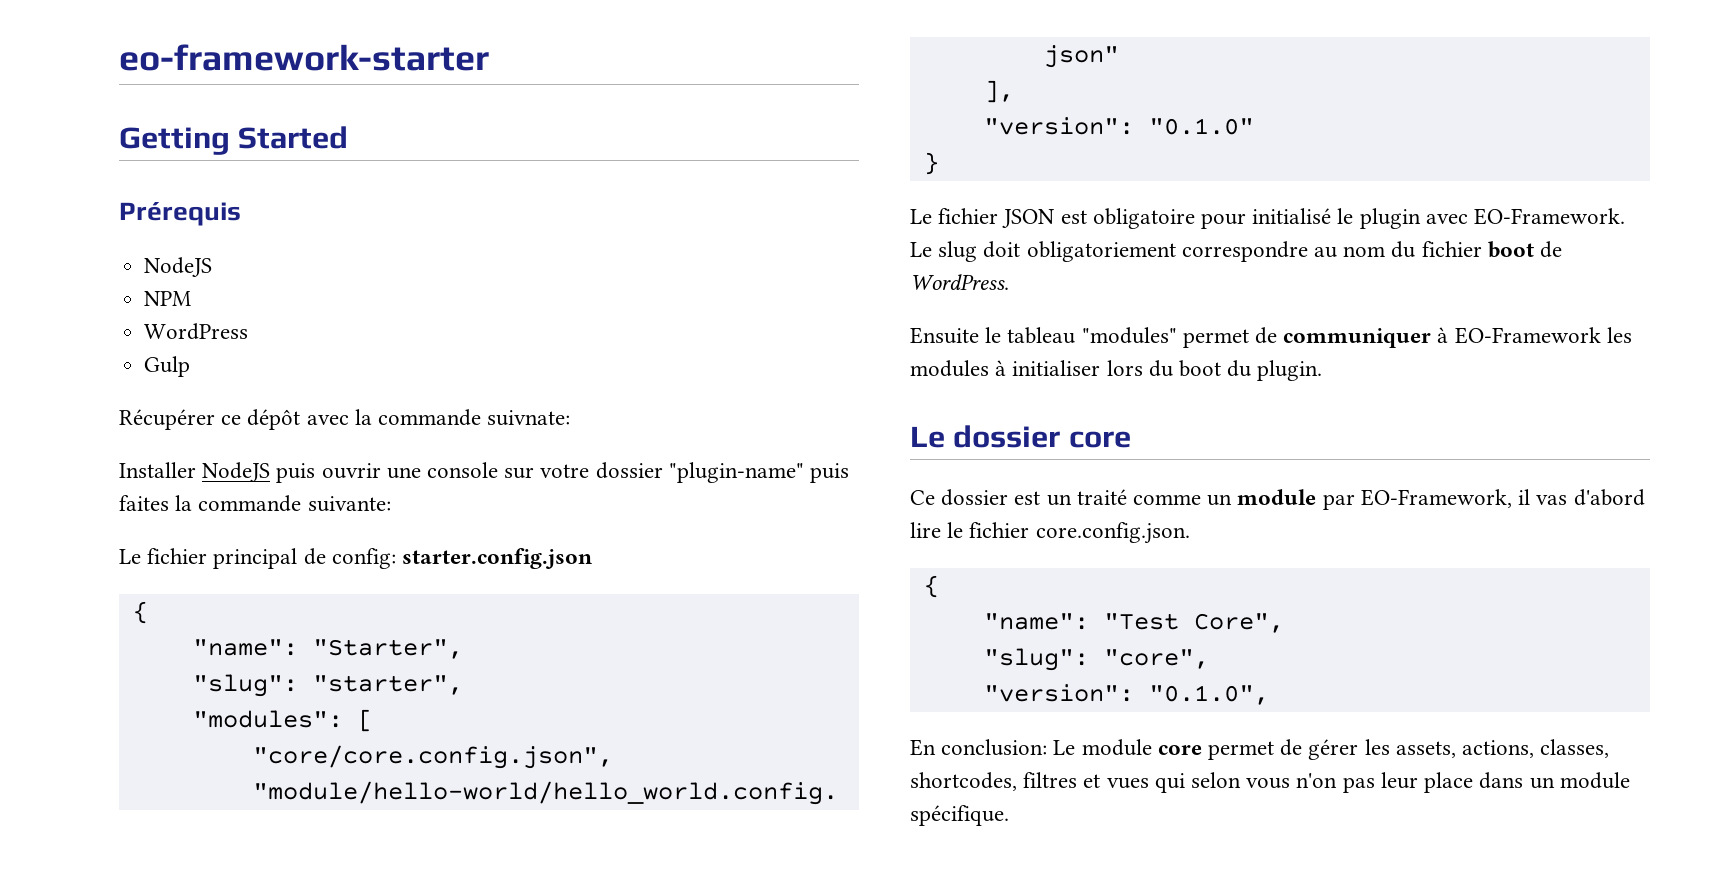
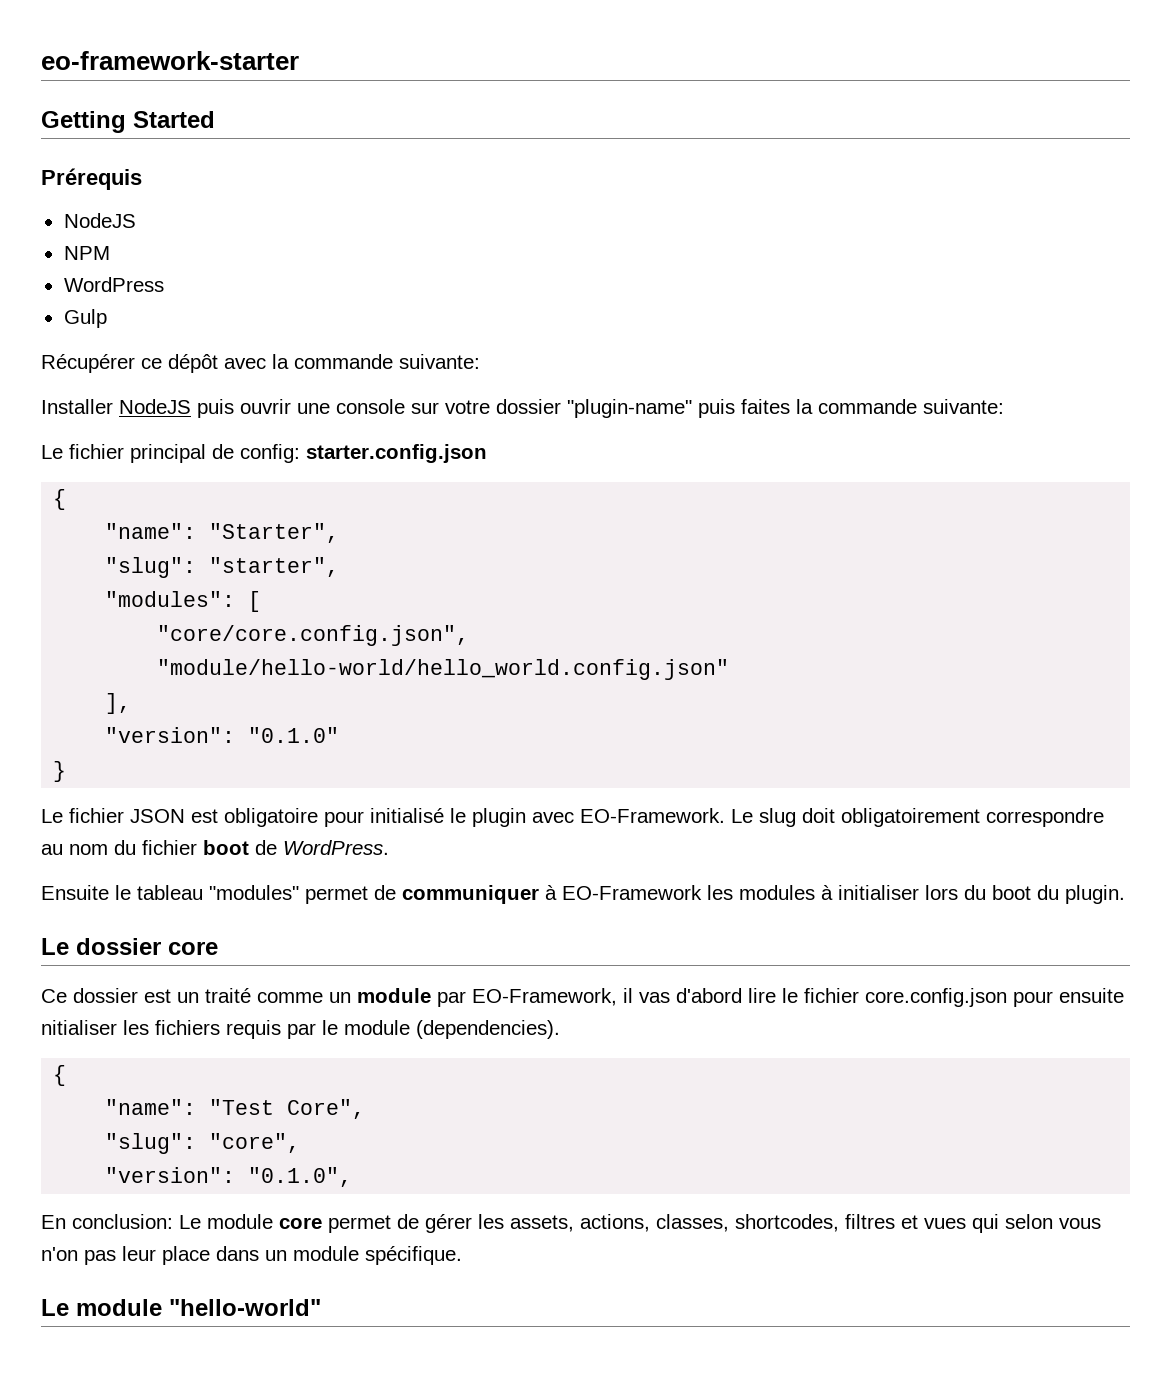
- Récupérer ce dépôt avec la commande suivnate:
+ Récupérer ce dépôt avec la commande suivante:
- Le slug doit obligatoriement correspondre au nom du fichier boot de WordPress.
+ Le slug doit obligatoirement correspondre au nom du fichier boot de WordPress.
- Ce dossier est un traité comme un module par EO-Framework, il vas d'abord lire le fichier core.config.json.
+ Ce dossier est un traité comme un module par EO-Framework, il vas d'abord lire le fichier core.config.json pour ensuite nitialiser les fichiers requis par le module (dependencies).
+ Le module "hello-world"

